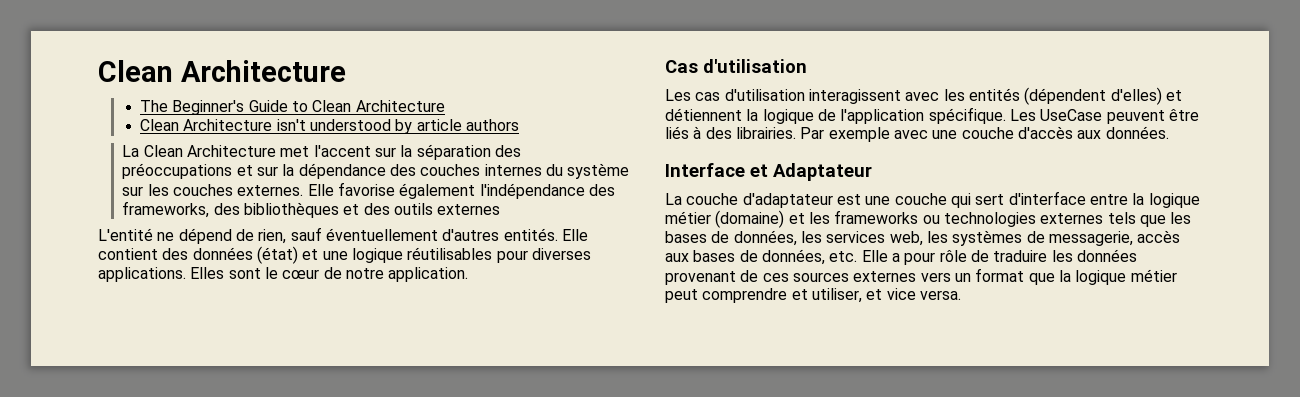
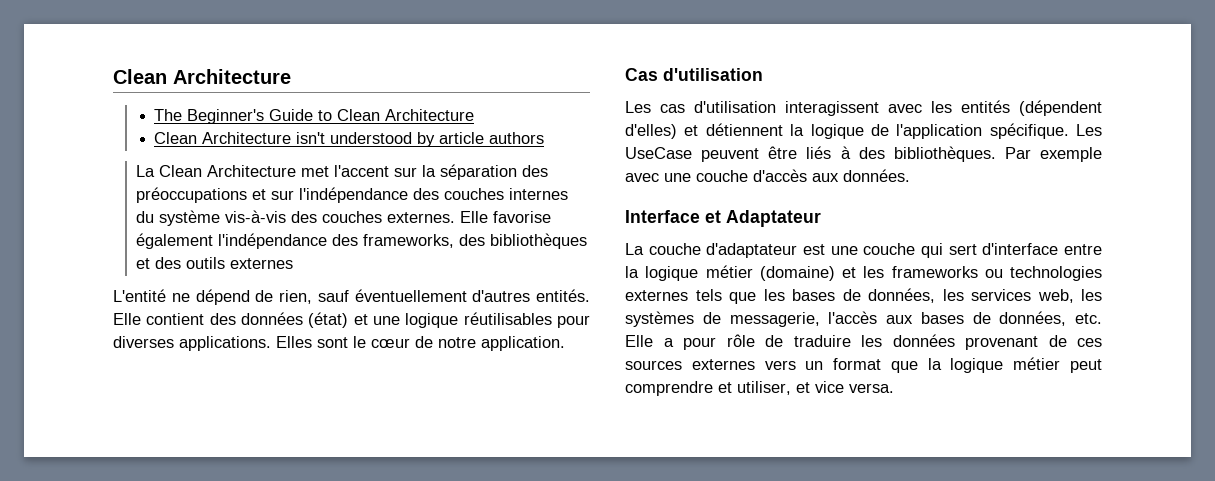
- La Clean Architecture met l'accent sur la séparation des préoccupations et sur la dépendance des couches internes du système sur les couches externes.
+ La Clean Architecture met l'accent sur la séparation des préoccupations et sur l'indépendance des couches internes du système vis-à-vis des couches externes.
- Les UseCase peuvent être liés à des librairies.
+ Les UseCase peuvent être liés à des bibliothèques.
- La couche d'adaptateur est une couche qui sert d'interface entre la logique métier (domaine) et les frameworks ou technologies externes tels que les bases de données, les services web, les systèmes de messagerie, accès aux bases de données, etc. Elle a pour rôle de traduire les données provenant de ces sources externes vers un format que la logique métier peut comprendre et utiliser, et vice versa.
+ La couche d'adaptateur est une couche qui sert d'interface entre la logique métier (domaine) et les frameworks ou technologies externes tels que les bases de données, les services web, les systèmes de messagerie, l'accès aux bases de données, etc. Elle a pour rôle de traduire les données provenant de ces sources externes vers un format que la logique métier peut comprendre et utiliser, et vice versa.

